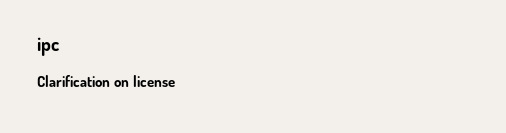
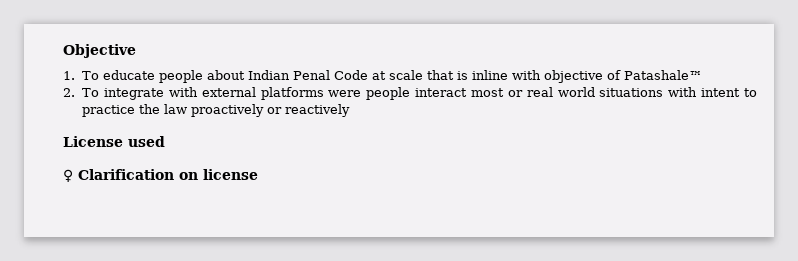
- ipc
- Clarification on license
+ Objective
+ 1. To educate people about Indian Penal Code at scale that is inline with objective of Patashale™
+ 2. To integrate with external platforms were people interact most or real world situations with intent to practice the law proactively or reactively
+ License used
+ ♀ Clarification on license

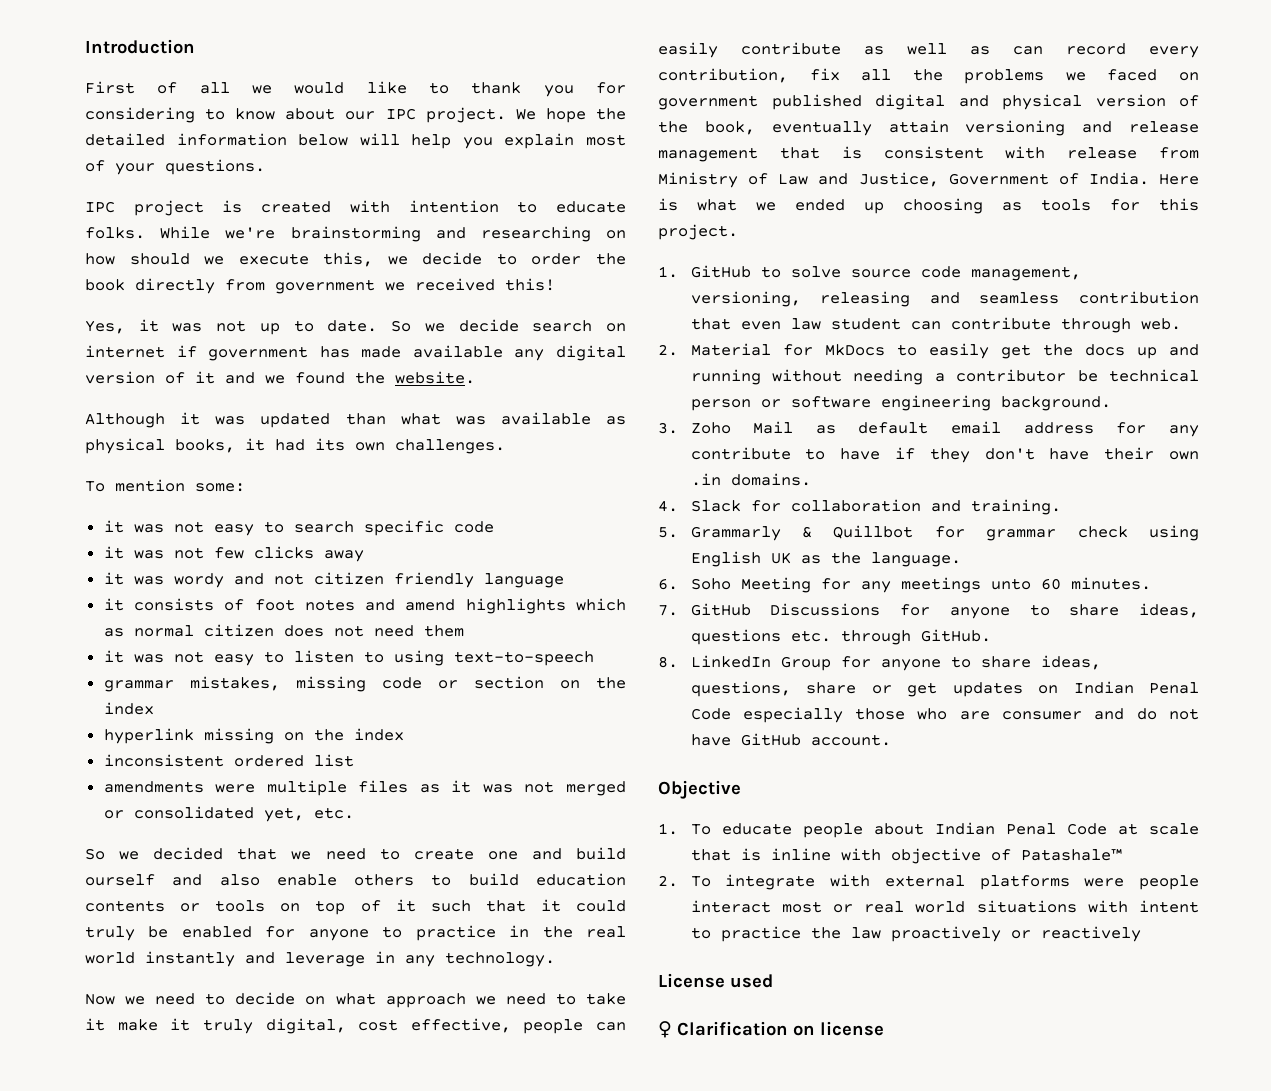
+ Introduction
+ First of all we would like to thank you for considering to know about our IPC project. We hope the detailed information below will help you explain most of your questions.
+ IPC project is created with intention to educate folks. While we're brainstorming and researching on how should we execute this, we decide to order the book directly from government we received this!
+ Yes, it was not up to date. So we decide search on internet if government has made available any digital version of it and we found the website.
+ Although it was updated than what was available as physical books, it had its own challenges.
+ To mention some:
+ it was not easy to search specific code
+ it was not few clicks away
+ it was wordy and not citizen friendly language
+ it consists of foot notes and amend highlights which as normal citizen does not need them
+ it was not easy to listen to using text-to-speech
+ grammar mistakes, missing code or section on the index
+ hyperlink missing on the index
+ inconsistent ordered list
+ amendments were multiple files as it was not merged or consolidated yet, etc.
+ So we decided that we need to create one and build ourself and also enable others to build education contents or tools on top of it such that it could truly be enabled for anyone to practice in the real world instantly and leverage in any technology.
+ Now we need to decide on what approach we need to take it make it truly digital, cost effective, people can easily contribute as well as can record every contribution, fix all the problems we faced on government published digital and physical version of the book, eventually attain versioning and release management that is consistent with release from Ministry of Law and Justice, Government of India. Here is what we ended up choosing as tools for this project.
+ 1. GitHub to solve source code management, versioning, releasing and seamless contribution that even law student can contribute through web.
+ 2. Material for MkDocs to easily get the docs up and running without needing a contributor be technical person or software engineering background.
+ 3. Zoho Mail as default email address for any contribute to have if they don't have their own .in domains.
+ 4. Slack for collaboration and training.
+ 5. Grammarly & Quillbot for grammar check using English UK as the language.
+ 6. Soho Meeting for any meetings unto 60 minutes.
+ 7. GitHub Discussions for anyone to share ideas, questions etc. through GitHub.
+ 8. LinkedIn Group for anyone to share ideas, questions, share or get updates on Indian Penal Code especially those who are consumer and do not have GitHub account.

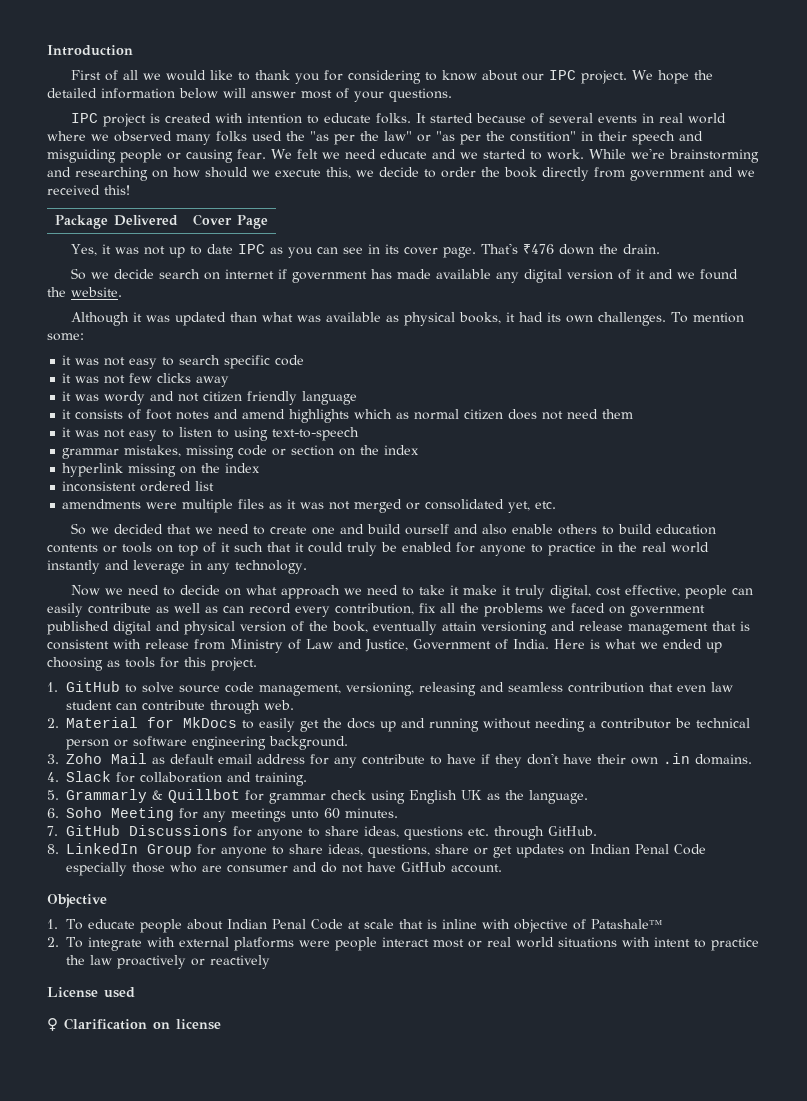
- We hope the detailed information below will help you explain most of your questions.
+ We hope the detailed information below will answer most of your questions.
+ It started because of several events in real world where we observed many folks used the "as per the law" or "as per the constition" in their speech and misguiding people or causing fear. We felt we need educate and we started to work.
- While we're brainstorming and researching on how should we execute this, we decide to order the book directly from government we received this!
+ While we're brainstorming and researching on how should we execute this, we decide to order the book directly from government and we received this!
+ Package Delivered | Cover Page
- Yes, it was not up to date. So we decide search on internet if government has made available any digital version of it and we found the website.
+ Yes, it was not up to date IPC as you can see in its cover page. That's ₹476 down the drain.
+ So we decide search on internet if government has made available any digital version of it and we found the website.
- Although it was updated than what was available as physical books, it had its own challenges.
- To mention some:
+ Although it was updated than what was available as physical books, it had its own challenges. To mention some:

